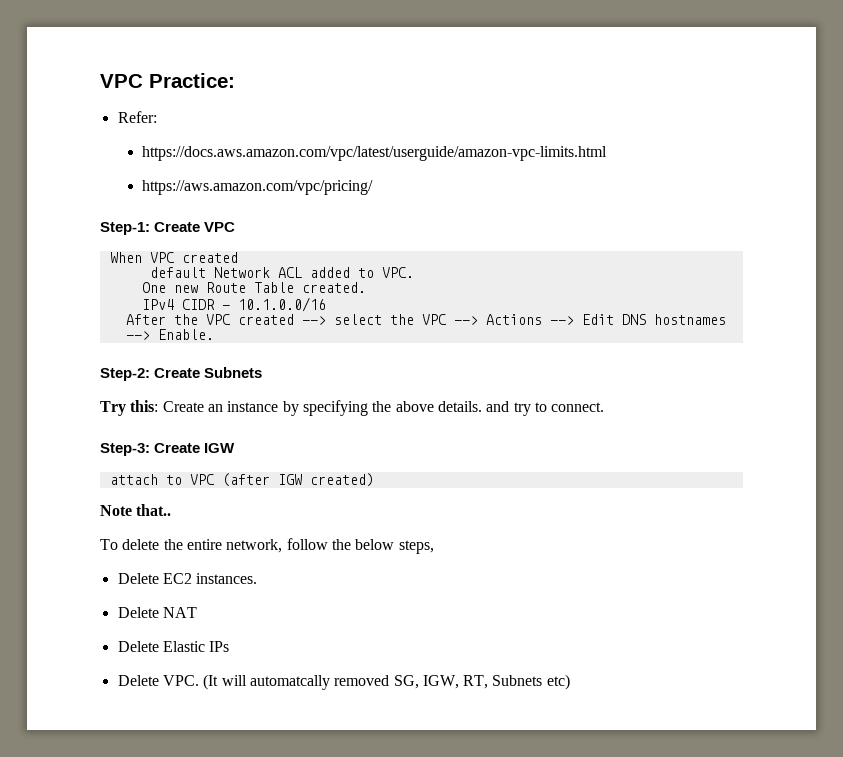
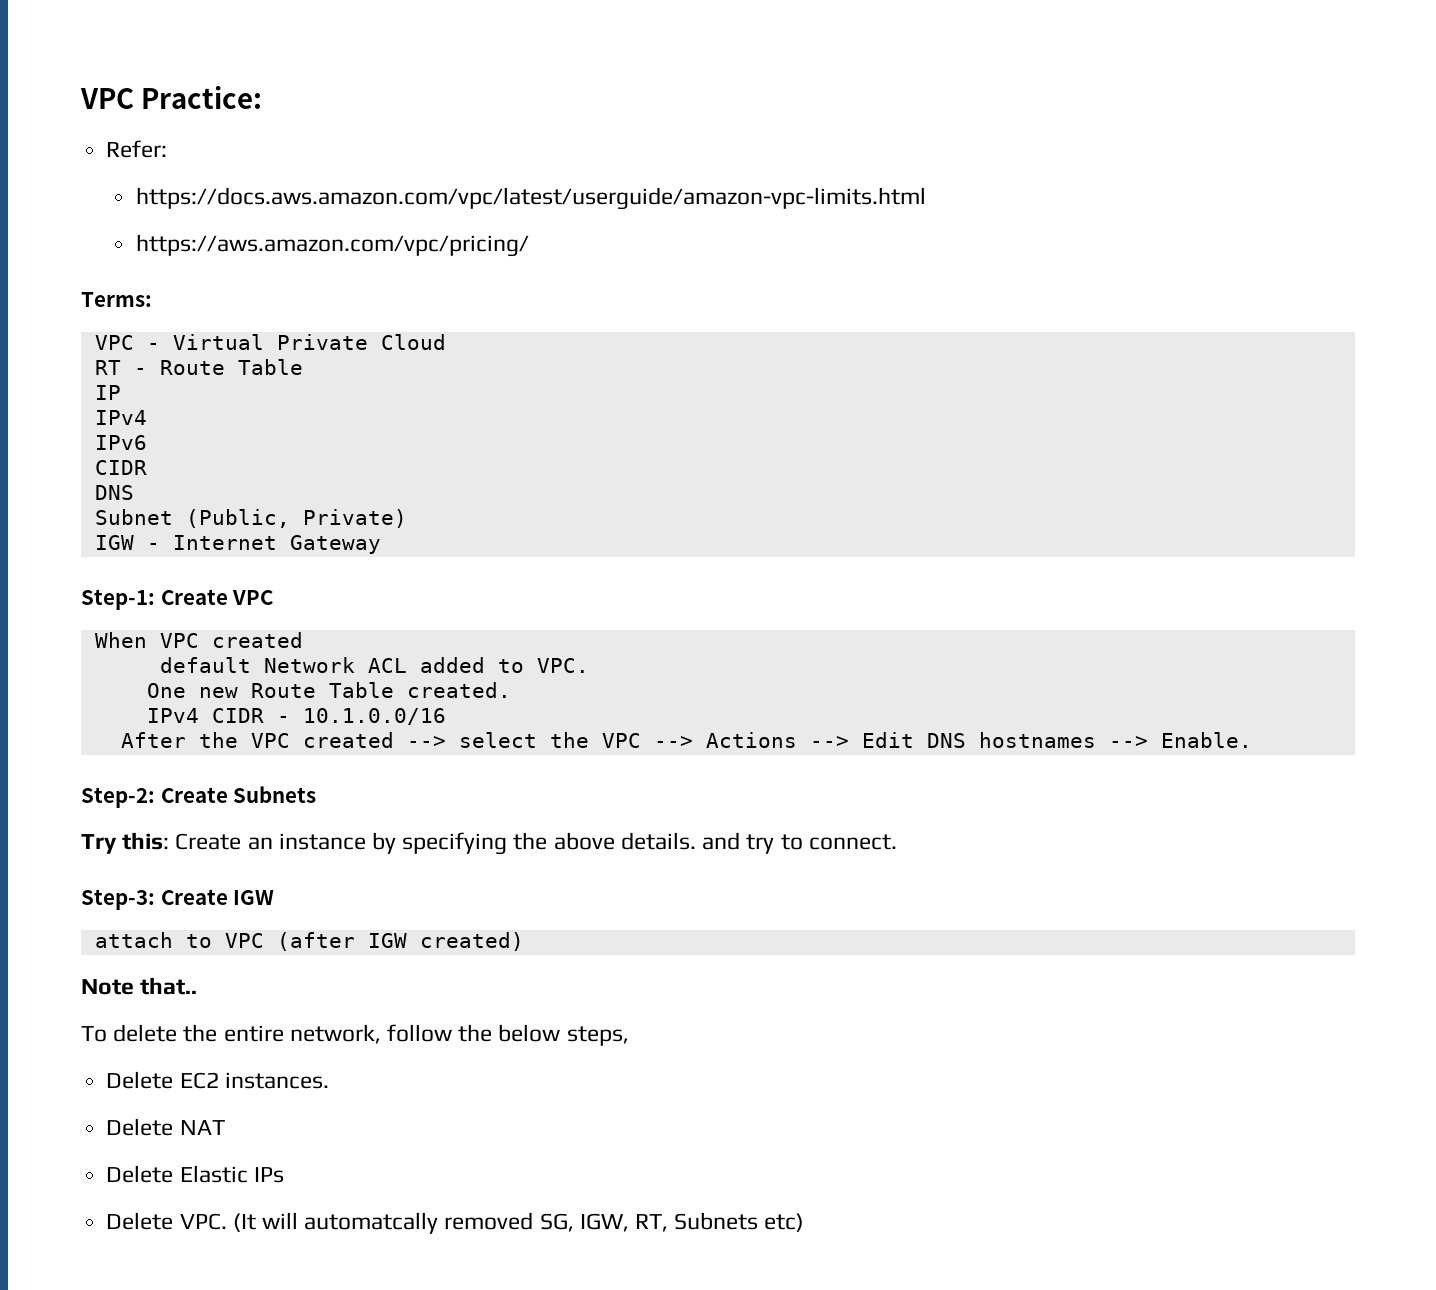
+ Terms:
+ VPC - Virtual Private Cloud
+ RT - Route Table
+ IP
+ IPv4
+ IPv6
+ CIDR
+ DNS
+ Subnet (Public, Private)
+ IGW - Internet Gateway

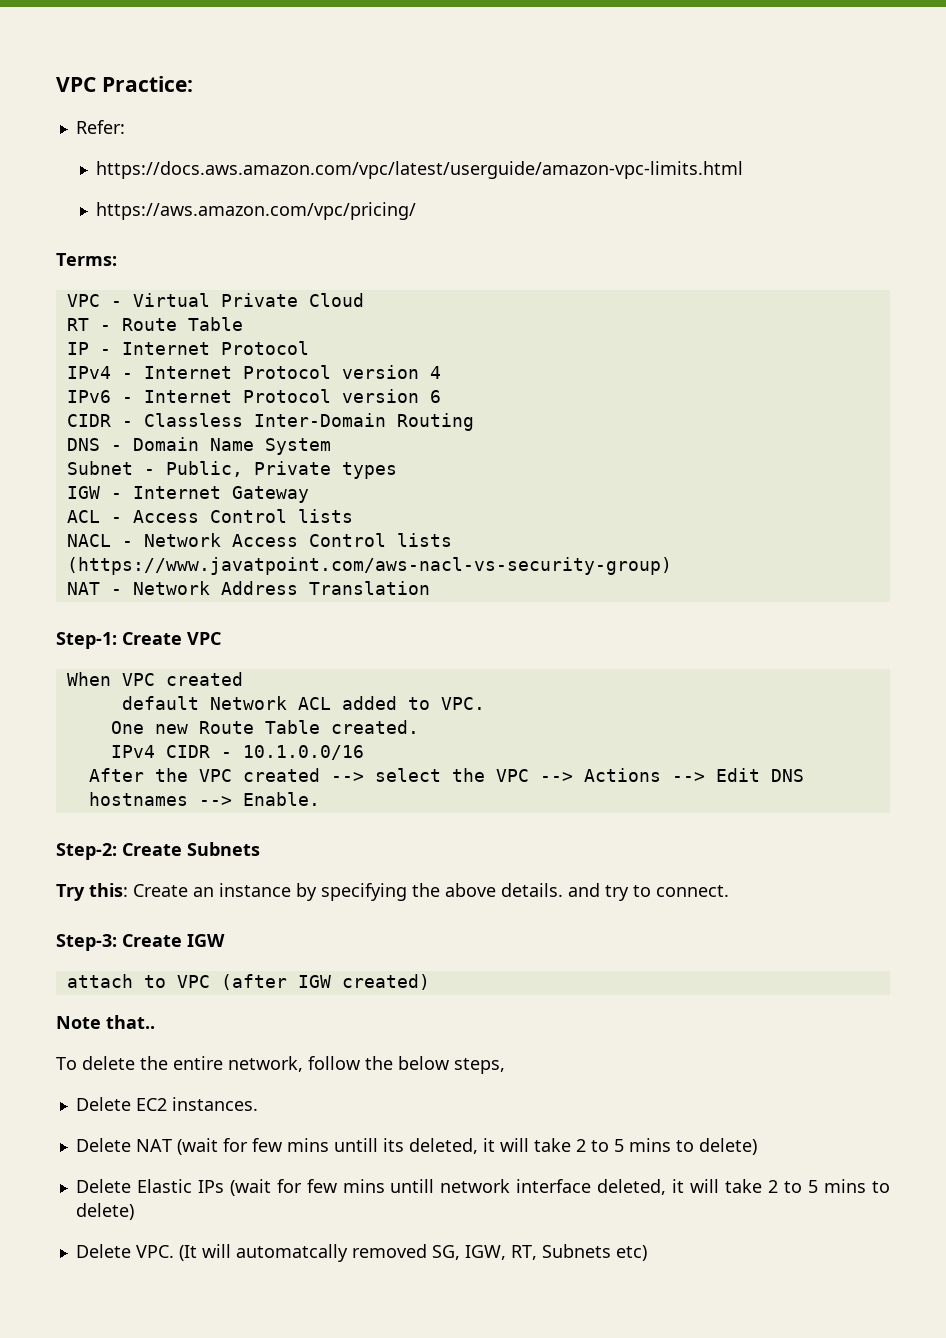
- IP
- IPv4
- IPv6
- CIDR
- DNS
- Subnet (Public, Private)
+ IP - Internet Protocol
+ IPv4 - Internet Protocol version 4
+ IPv6 - Internet Protocol version 6
+ CIDR - Classless Inter-Domain Routing
+ DNS - Domain Name System
+ Subnet - Public, Private types
  IGW - Internet Gateway
+ ACL - Access Control lists
+ NACL - Network Access Control lists (https://www.javatpoint.com/aws-nacl-vs-security-group)
+ NAT - Network Address Translation
- Delete NAT
- Delete Elastic IPs
+ Delete NAT (wait for few mins untill its deleted, it will take 2 to 5 mins to delete)
+ Delete Elastic IPs (wait for few mins untill network interface deleted, it will take 2 to 5 mins to delete)

